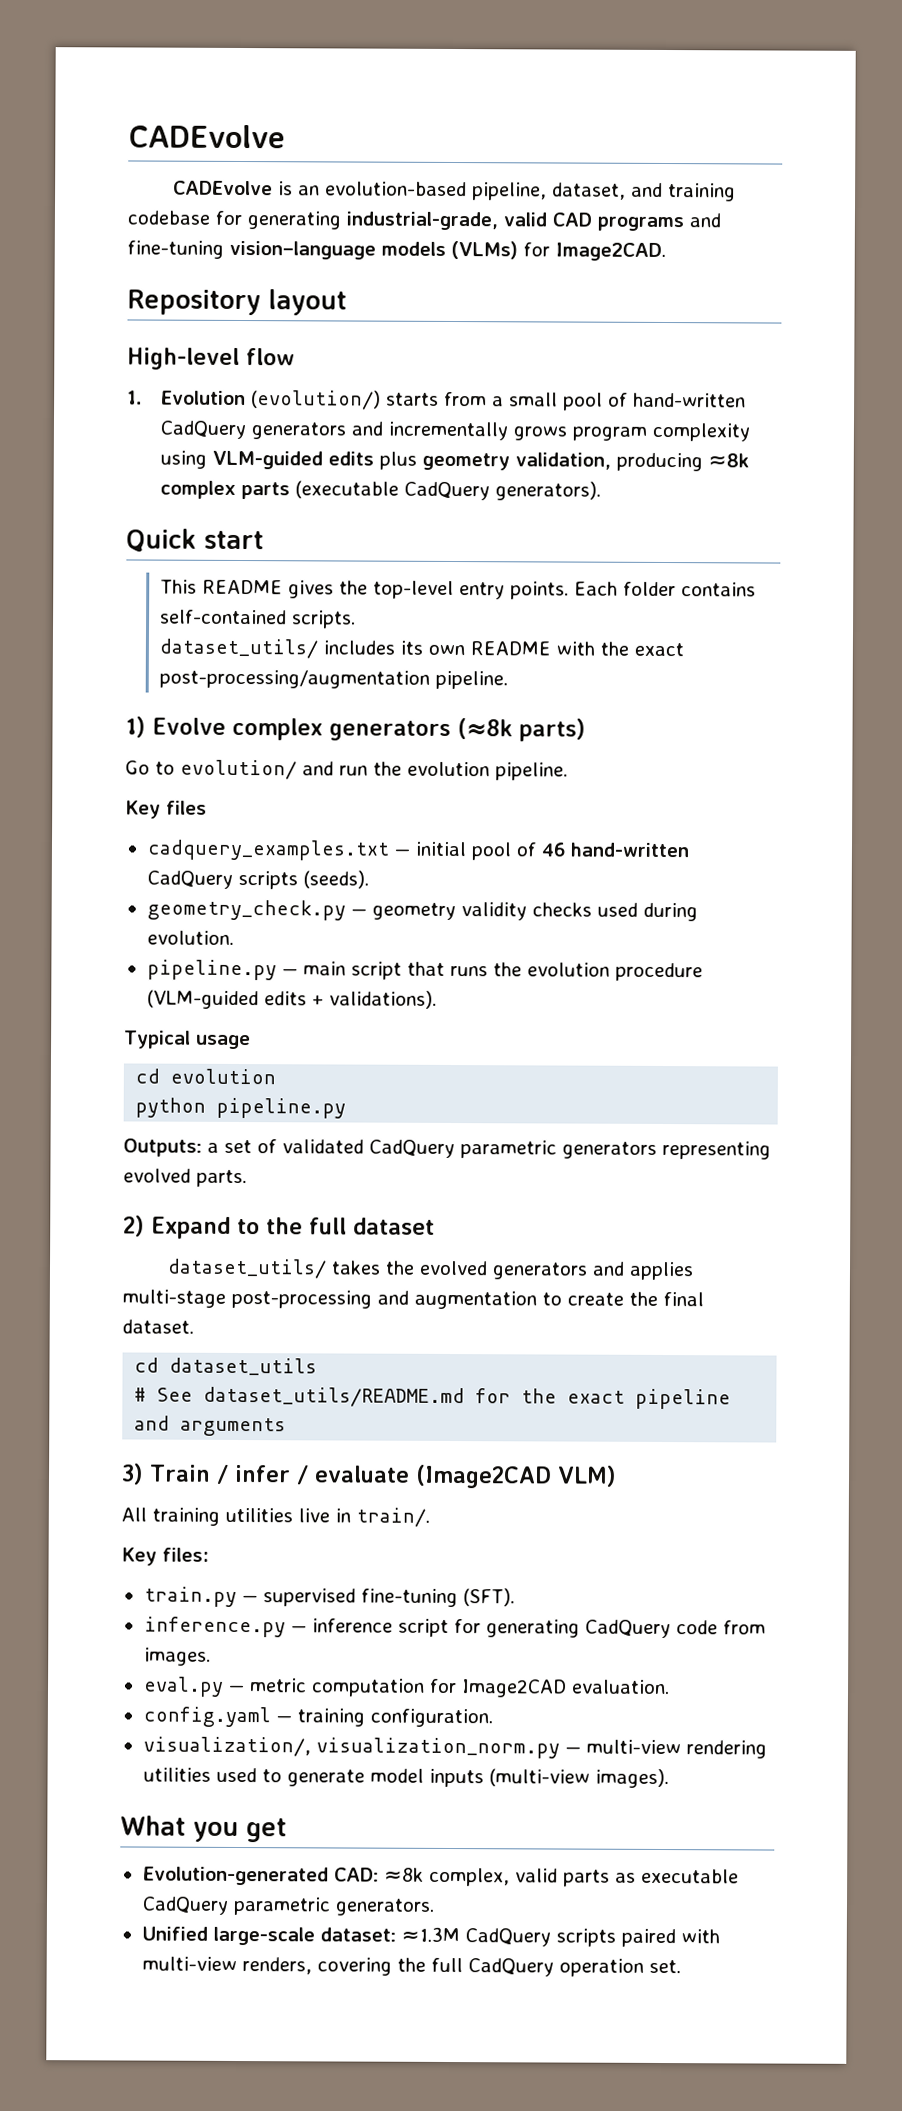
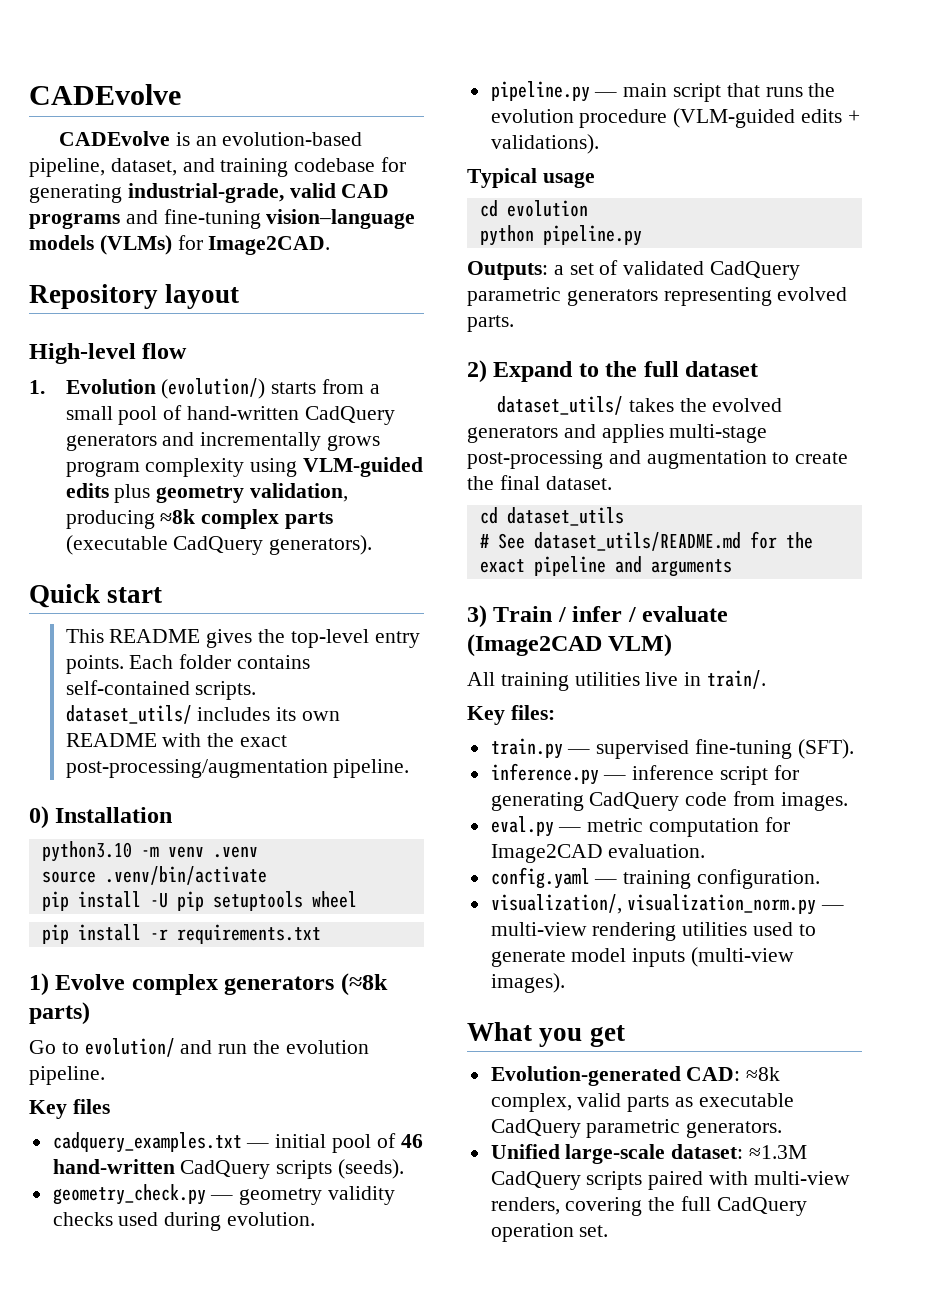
+ 0) Installation
+ python3.10 -m venv .venv
+ source .venv/bin/activate
+ pip install -U pip setuptools wheel
+ pip install -r requirements.txt

